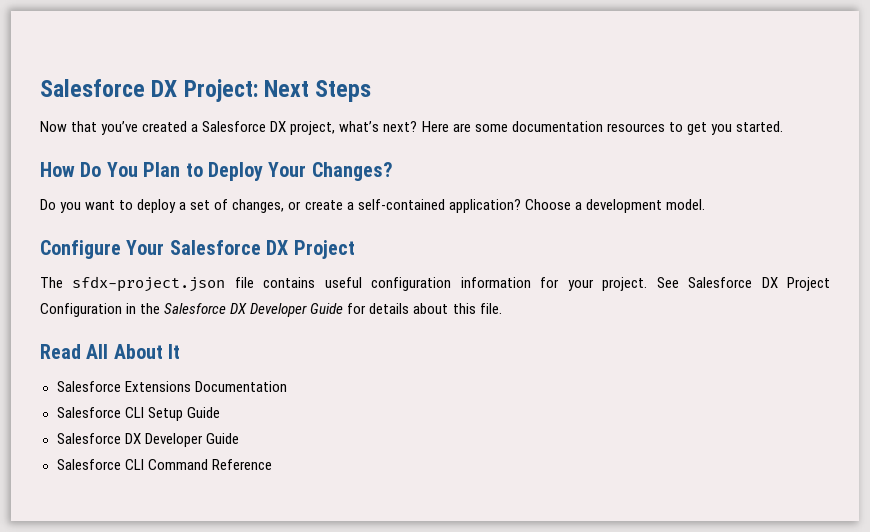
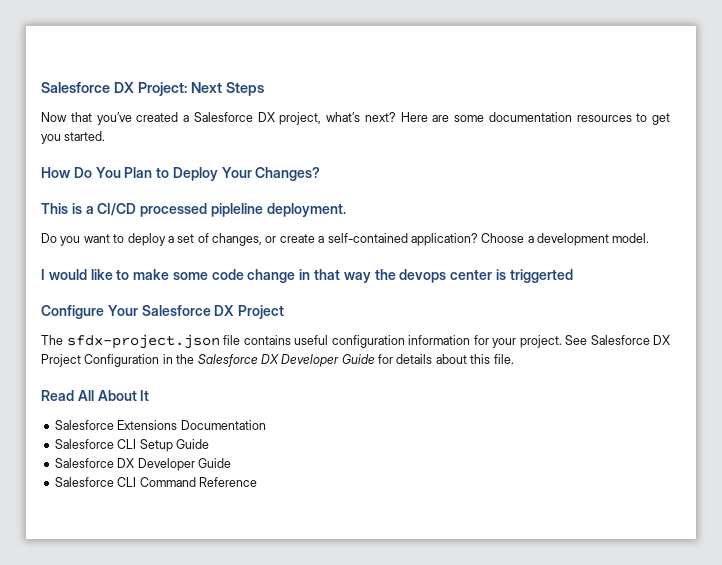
+ This is a CI/CD processed pipleline deployment.
+ I would like to make some code change in that way the devops center is triggerted

